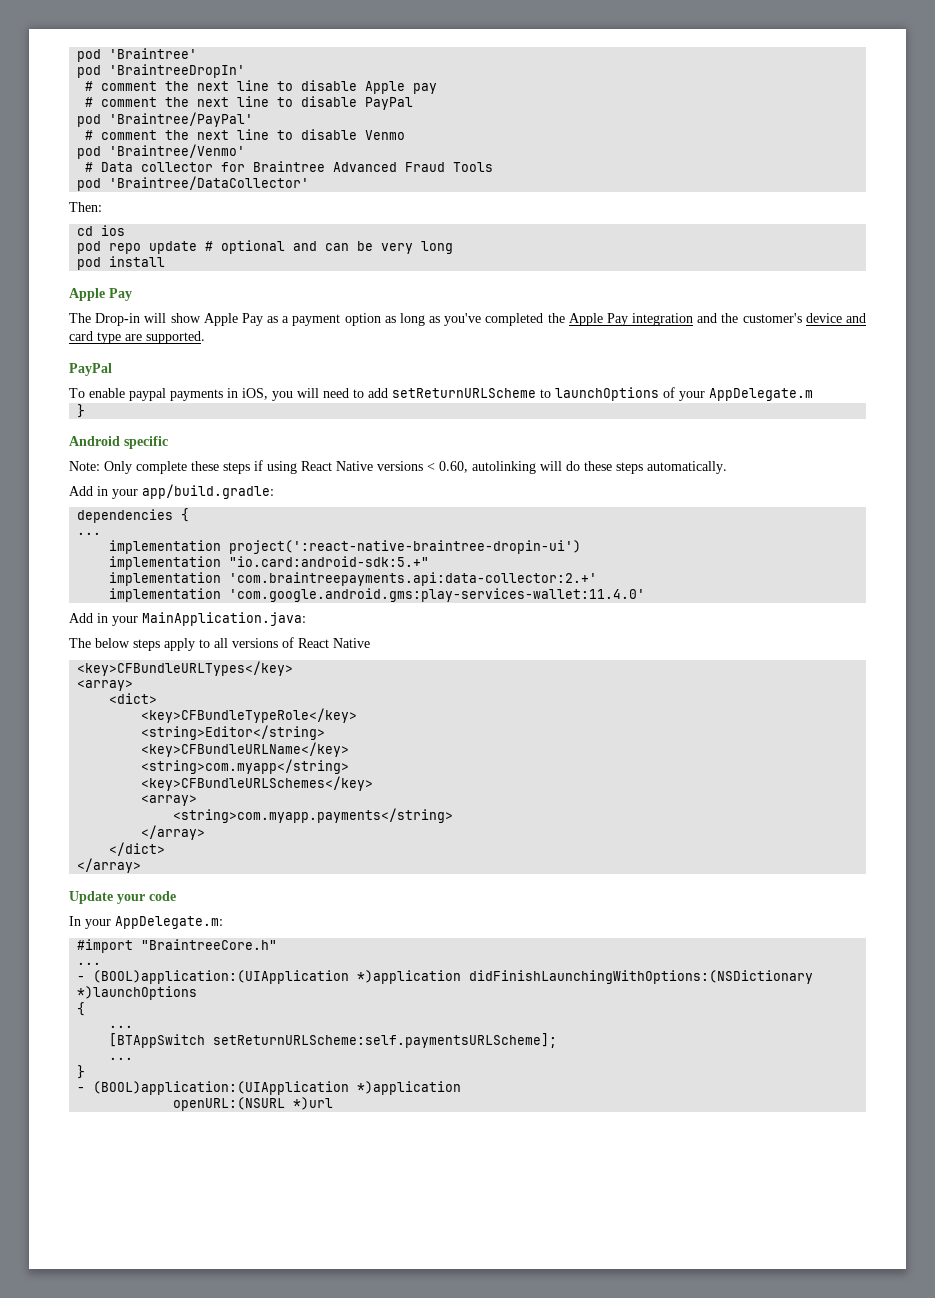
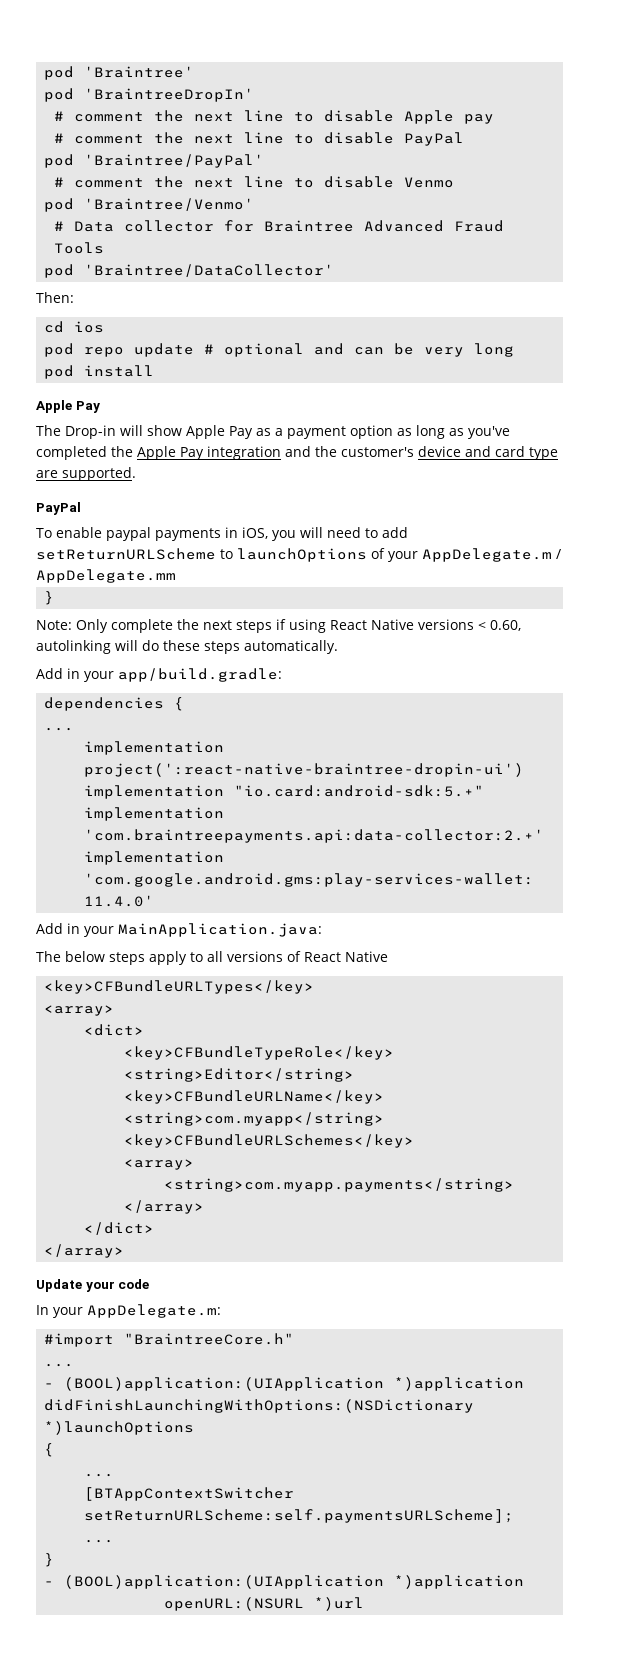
- To enable paypal payments in iOS, you will need to add setReturnURLScheme to launchOptions of your AppDelegate.m
+ To enable paypal payments in iOS, you will need to add setReturnURLScheme to launchOptions of your AppDelegate.m / AppDelegate.mm
  }
- Android specific
- Note: Only complete these steps if using React Native versions < 0.60, autolinking will do these steps automatically.
+ Note: Only complete the next steps if using React Native versions < 0.60, autolinking will do these steps automatically.
- [BTAppSwitch setReturnURLScheme:self.paymentsURLScheme];
+ [BTAppContextSwitcher setReturnURLScheme:self.paymentsURLScheme];

